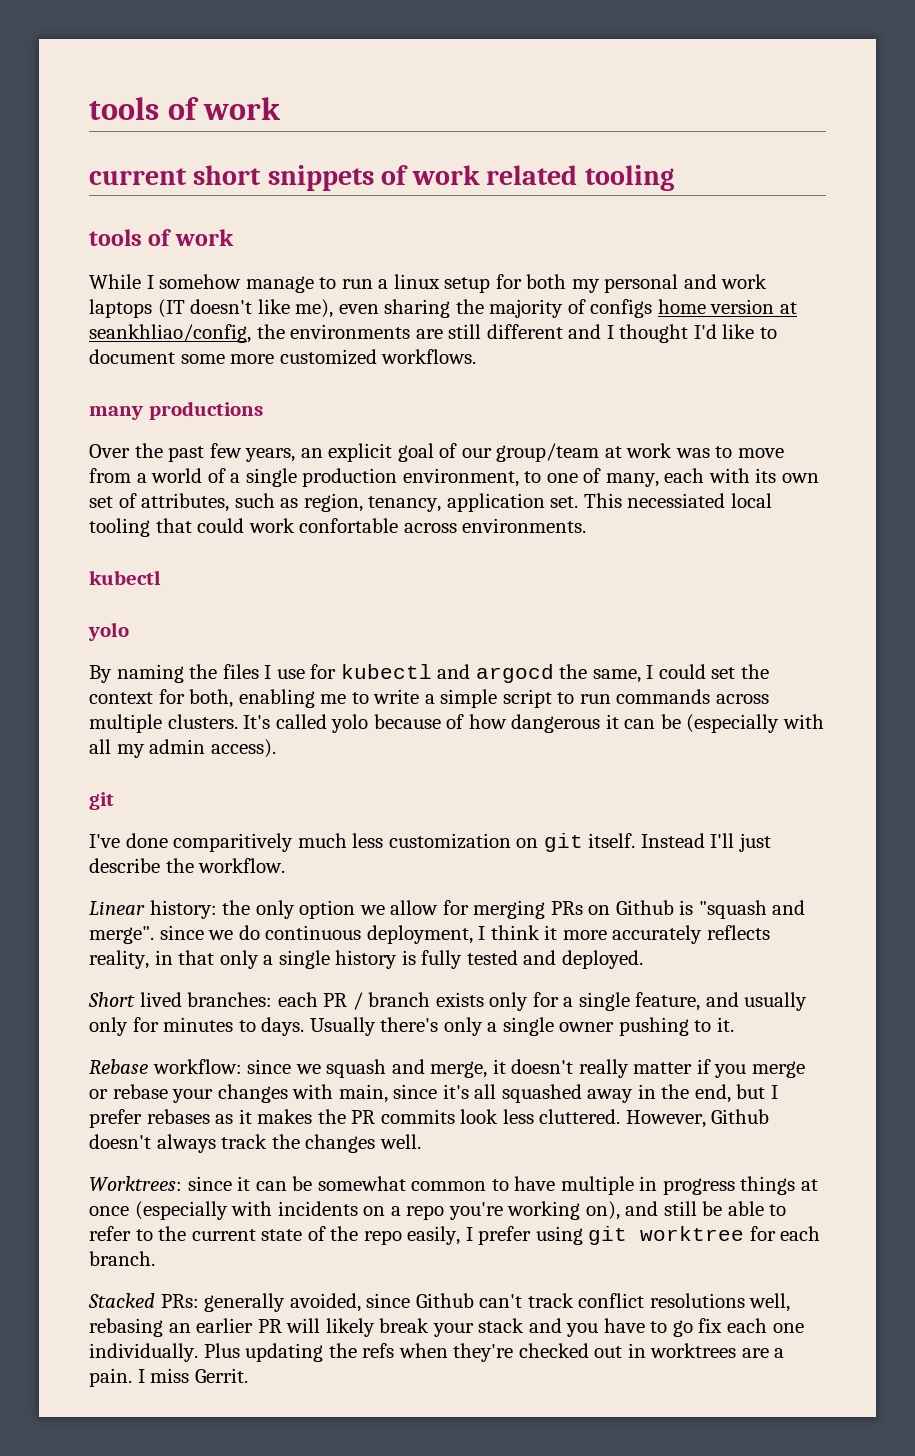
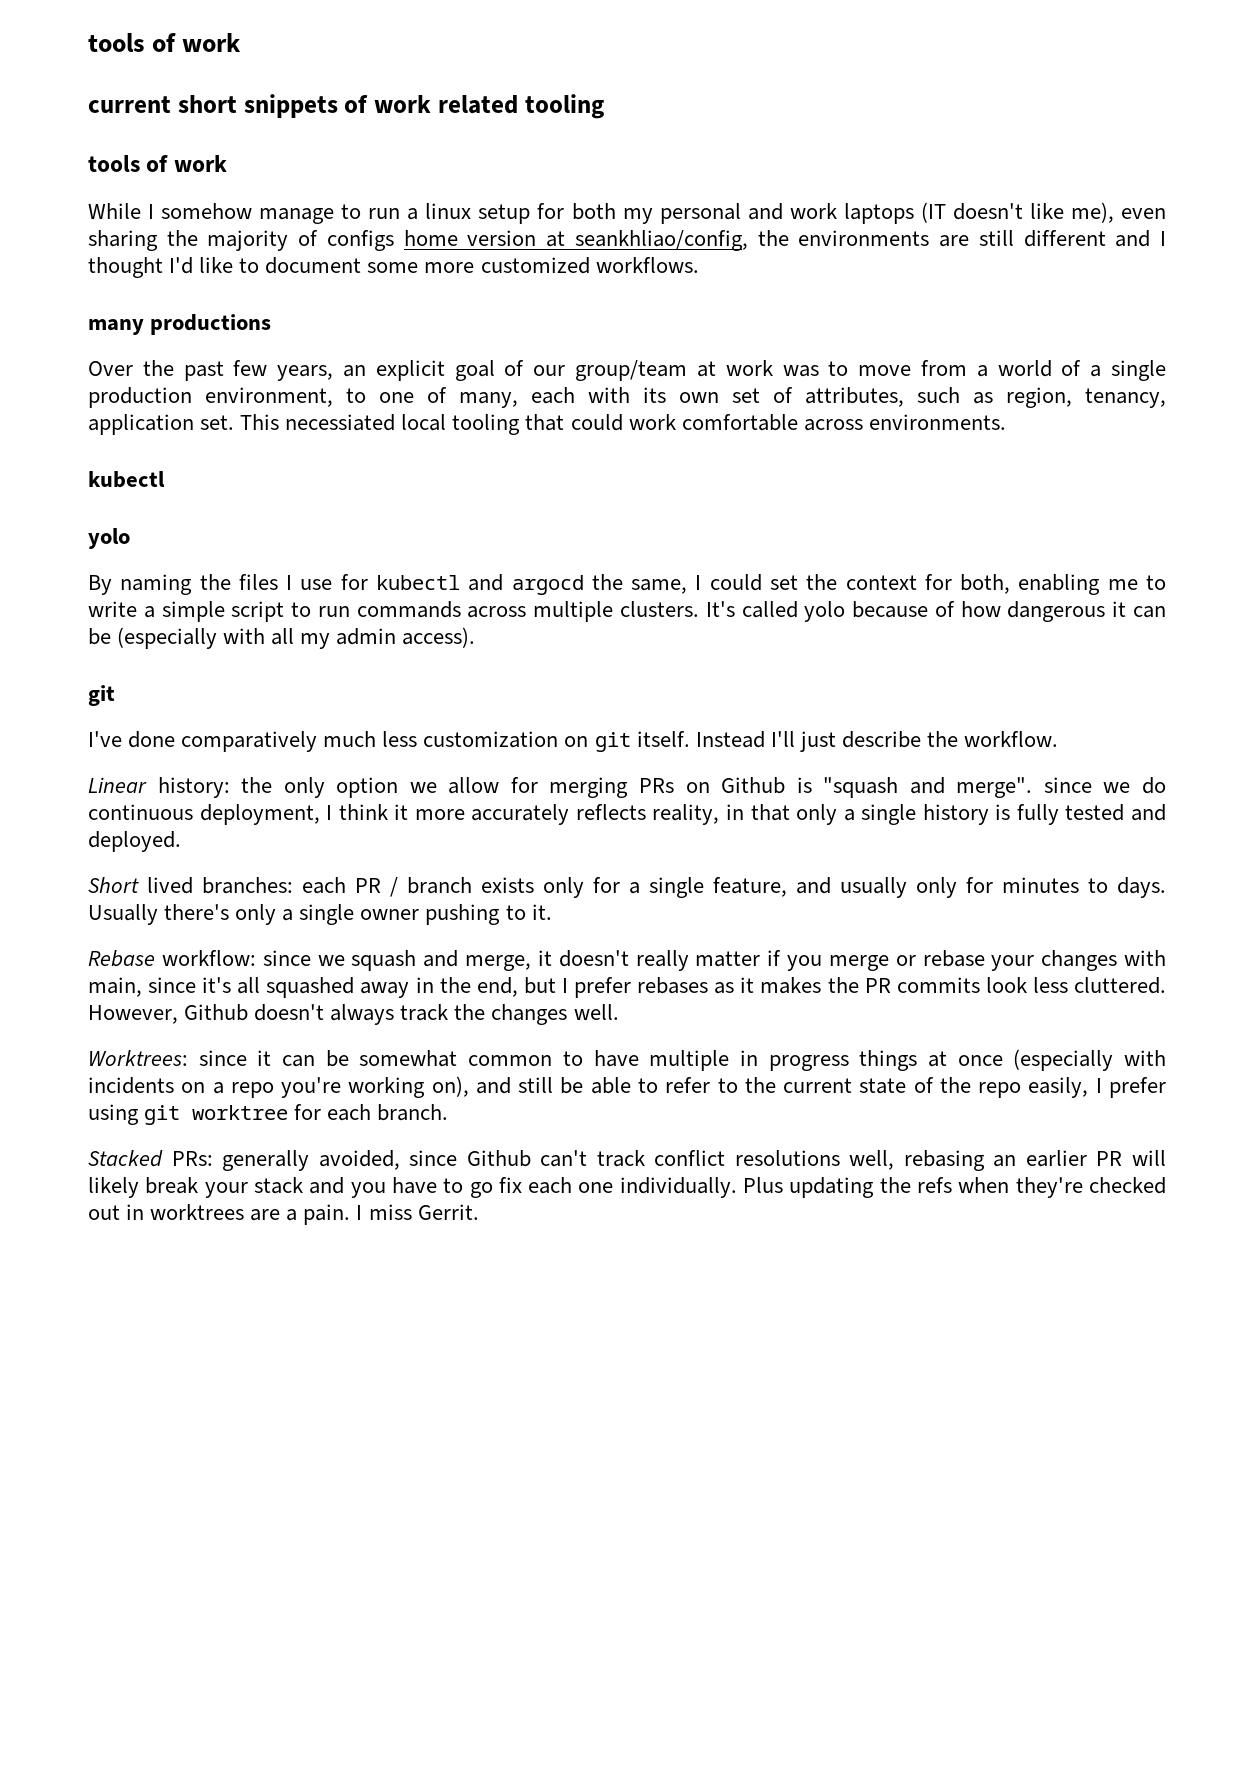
- This necessiated local tooling that could work confortable across environments.
+ This necessiated local tooling that could work comfortable across environments.
- I've done comparitively much less customization on git itself.
+ I've done comparatively much less customization on git itself.

